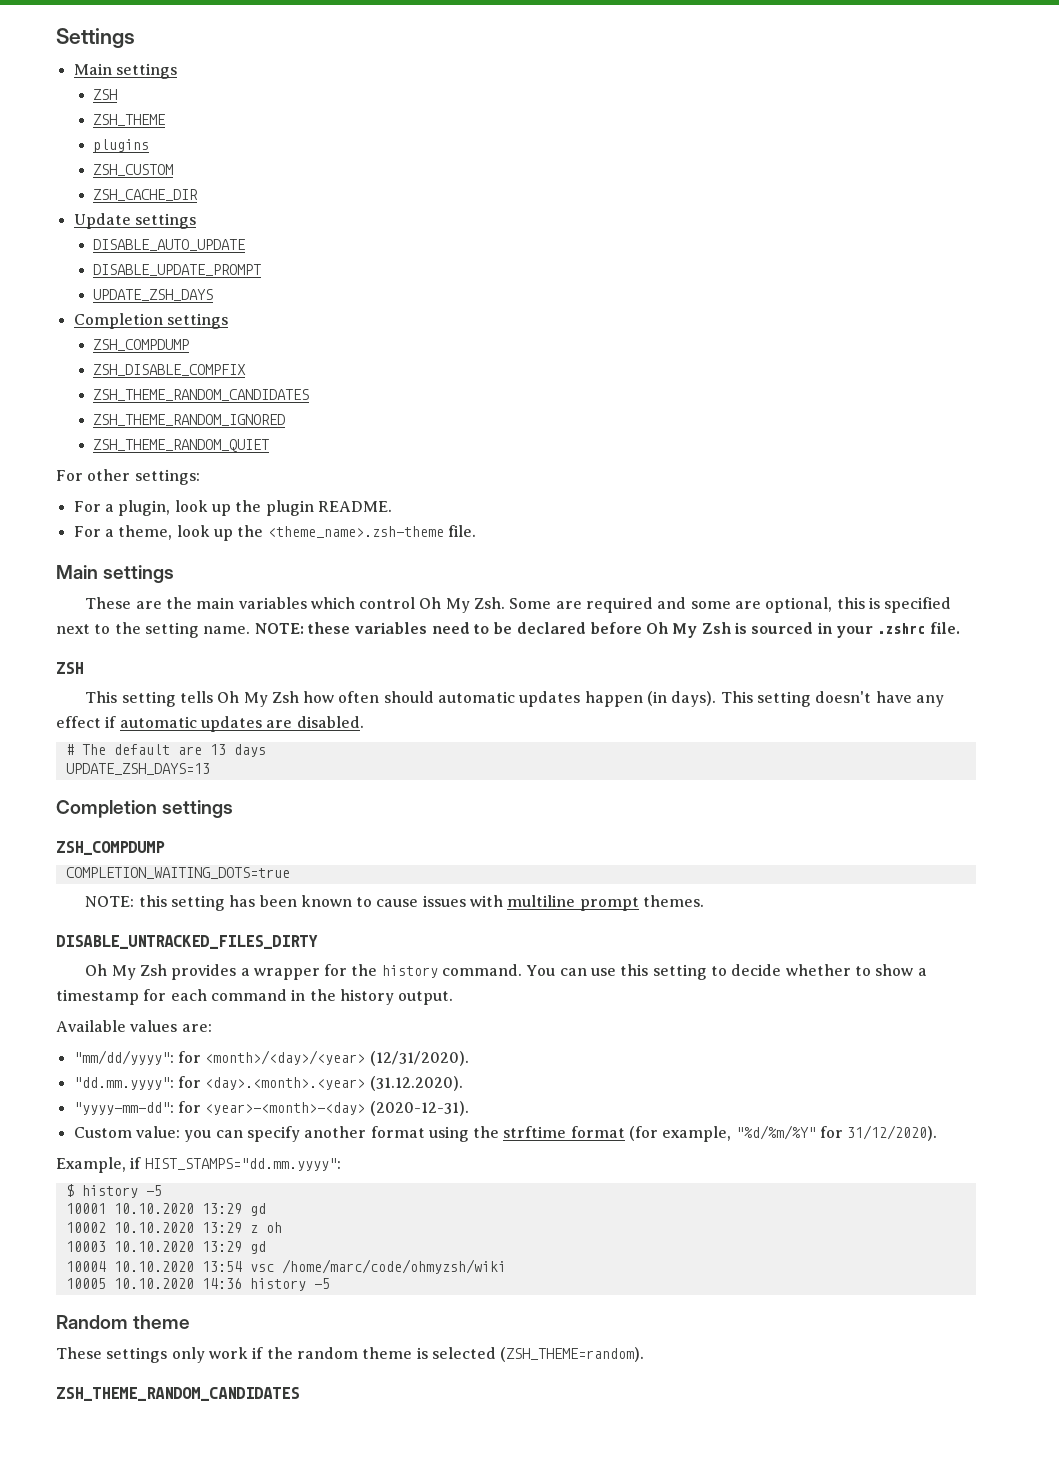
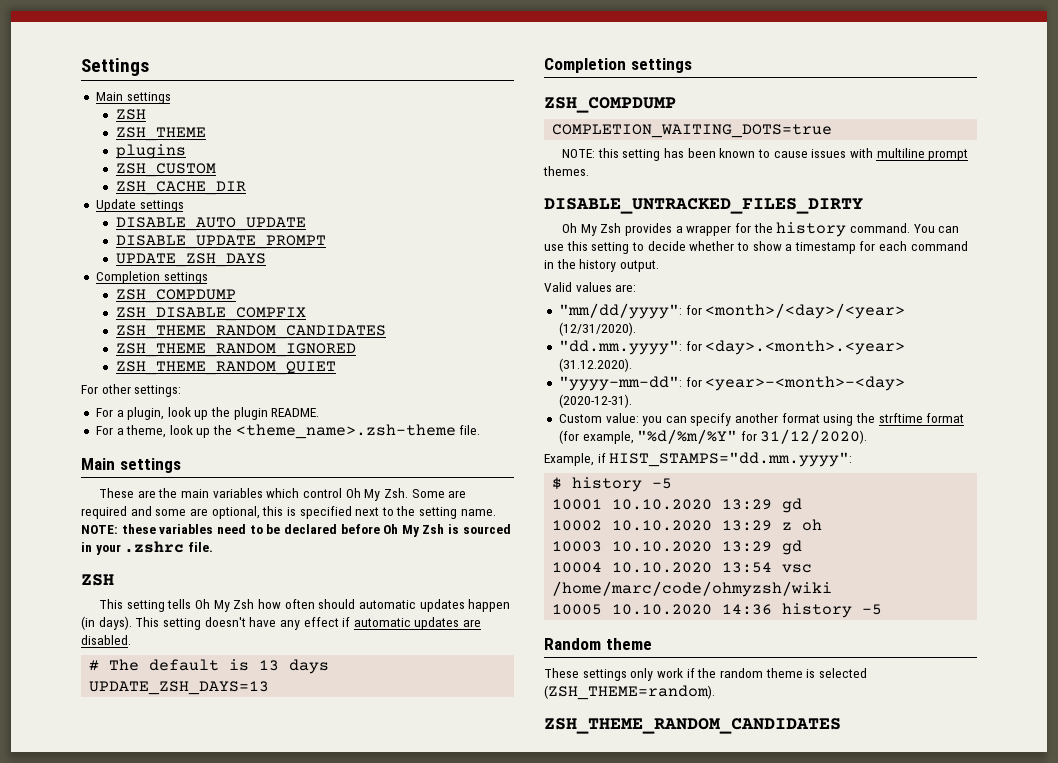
- # The default are 13 days
+ # The default is 13 days
- Available values are:
+ Valid values are:

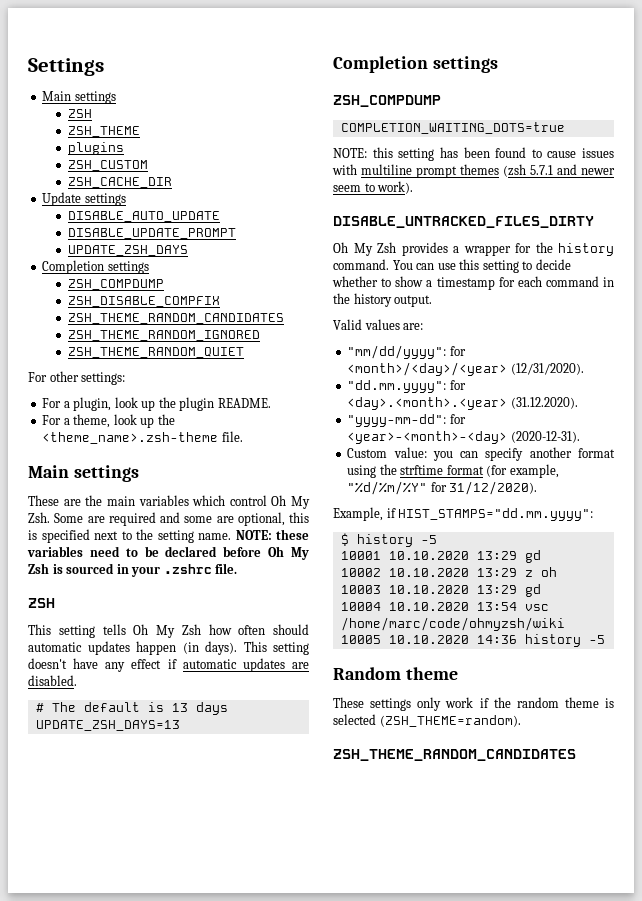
- NOTE: this setting has been known to cause issues with multiline prompt themes.
+ NOTE: this setting has been found to cause issues with multiline prompt themes (zsh 5.7.1 and newer seem to work).

